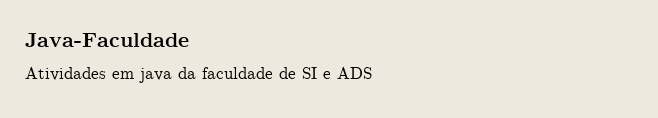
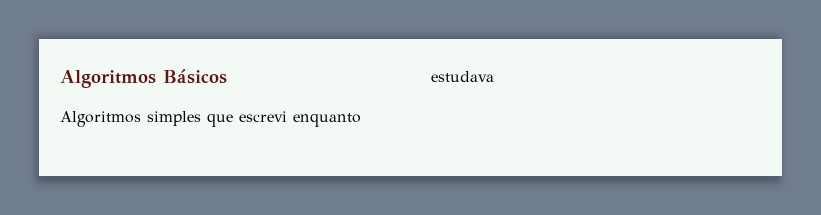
- Java-Faculdade
- Atividades em java da faculdade de SI e ADS
+ Algoritmos Básicos
+ Algoritmos simples que escrevi enquanto estudava

